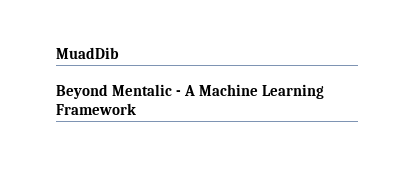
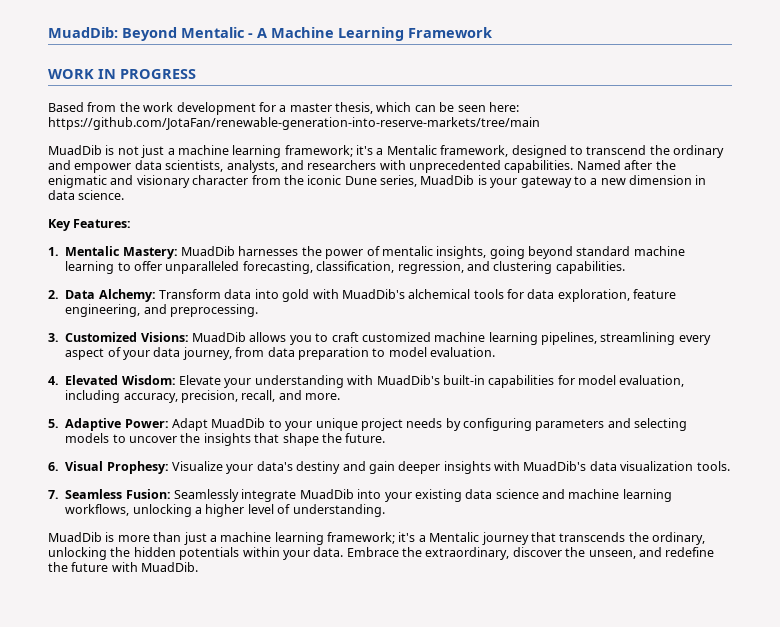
- MuadDib
- Beyond Mentalic - A Machine Learning Framework
+ MuadDib: Beyond Mentalic - A Machine Learning Framework
+ WORK IN PROGRESS
+ Based from the work development for a master thesis, which can be seen here: https://github.com/JotaFan/renewable-generation-into-reserve-markets/tree/main
+ MuadDib is not just a machine learning framework; it's a Mentalic framework, designed to transcend the ordinary and empower data scientists, analysts, and researchers with unprecedented capabilities. Named after the enigmatic and visionary character from the iconic Dune series, MuadDib is your gateway to a new dimension in data science.
+ Key Features:
+ 1. Mentalic Mastery: MuadDib harnesses the power of mentalic insights, going beyond standard machine learning to offer unparalleled forecasting, classification, regression, and clustering capabilities.
+ 2. Data Alchemy: Transform data into gold with MuadDib's alchemical tools for data exploration, feature engineering, and preprocessing.
+ 3. Customized Visions: MuadDib allows you to craft customized machine learning pipelines, streamlining every aspect of your data journey, from data preparation to model evaluation.
+ 4. Elevated Wisdom: Elevate your understanding with MuadDib's built-in capabilities for model evaluation, including accuracy, precision, recall, and more.
+ 5. Adaptive Power: Adapt MuadDib to your unique project needs by configuring parameters and selecting models to uncover the insights that shape the future.
+ 6. Visual Prophesy: Visualize your data's destiny and gain deeper insights with MuadDib's data visualization tools.
+ 7. Seamless Fusion: Seamlessly integrate MuadDib into your existing data science and machine learning workflows, unlocking a higher level of understanding.
+ MuadDib is more than just a machine learning framework; it's a Mentalic journey that transcends the ordinary, unlocking the hidden potentials within your data. Embrace the extraordinary, discover the unseen, and redefine the future with MuadDib.

